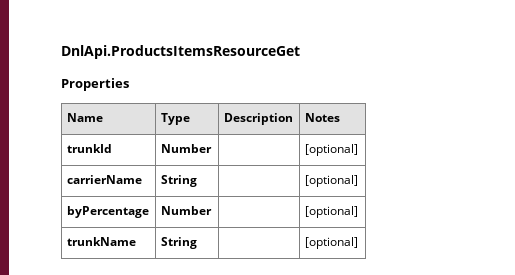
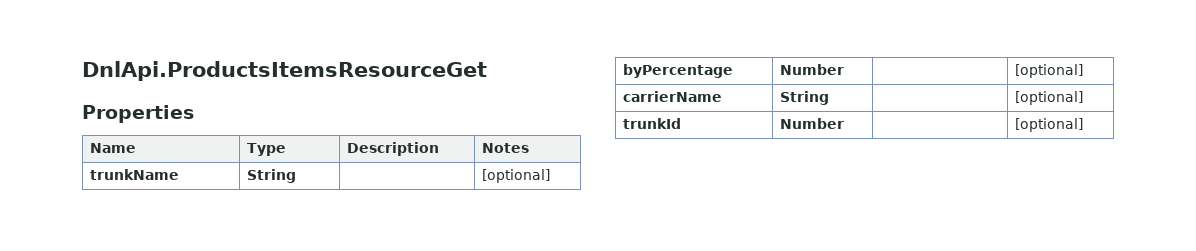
- trunkId | Number | | [optional]
+ trunkName | String | | [optional]
+ byPercentage | Number | | [optional]
- byPercentage | Number | | [optional]
- trunkName | String | | [optional]
+ trunkId | Number | | [optional]

